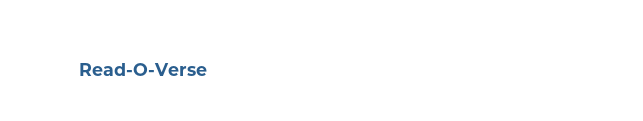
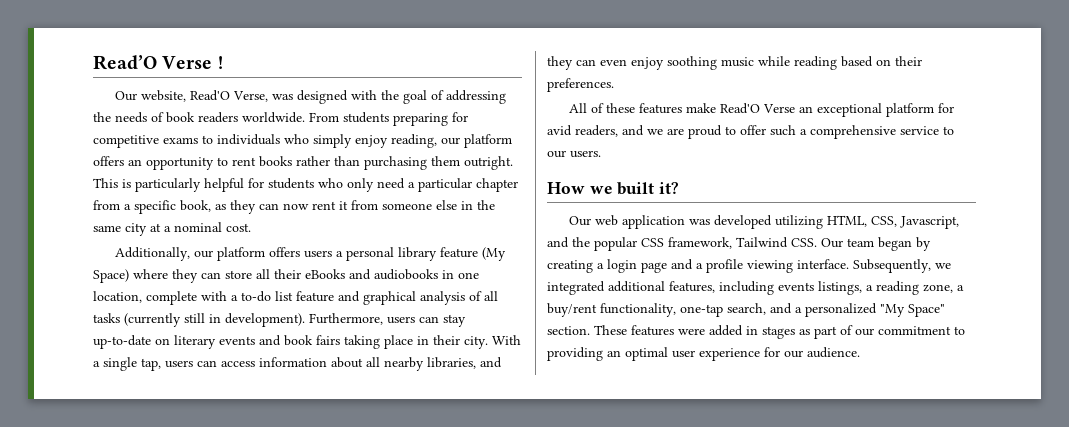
- Read-O-Verse
+ Read’O Verse !
+ Our website, Read'O Verse, was designed with the goal of addressing the needs of book readers worldwide. From students preparing for competitive exams to individuals who simply enjoy reading, our platform offers an opportunity to rent books rather than purchasing them outright. This is particularly helpful for students who only need a particular chapter from a specific book, as they can now rent it from someone else in the same city at a nominal cost.
+ Additionally, our platform offers users a personal library feature (My Space) where they can store all their eBooks and audiobooks in one location, complete with a to-do list feature and graphical analysis of all tasks (currently still in development). Furthermore, users can stay up-to-date on literary events and book fairs taking place in their city. With a single tap, users can access information about all nearby libraries, and they can even enjoy soothing music while reading based on their preferences.
+ All of these features make Read'O Verse an exceptional platform for avid readers, and we are proud to offer such a comprehensive service to our users.
+ How we built it?
+ Our web application was developed utilizing HTML, CSS, Javascript, and the popular CSS framework, Tailwind CSS. Our team began by creating a login page and a profile viewing interface. Subsequently, we integrated additional features, including events listings, a reading zone, a buy/rent functionality, one-tap search, and a personalized "My Space" section. These features were added in stages as part of our commitment to providing an optimal user experience for our audience.

